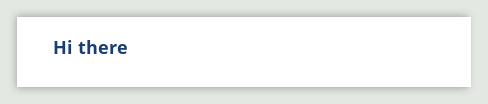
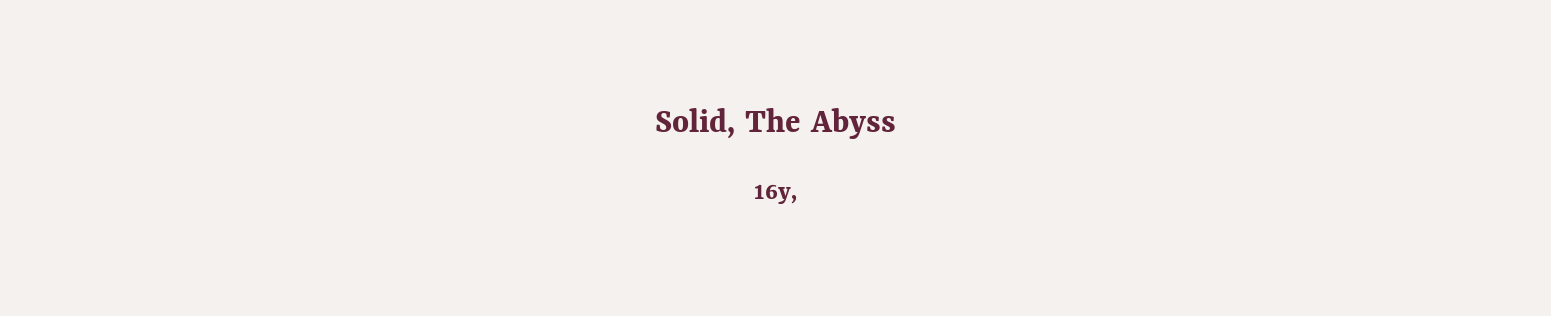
- Hi there
+ Solid, The Abyss
+ 16y,

